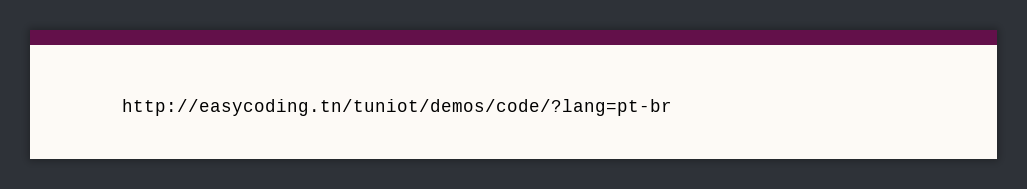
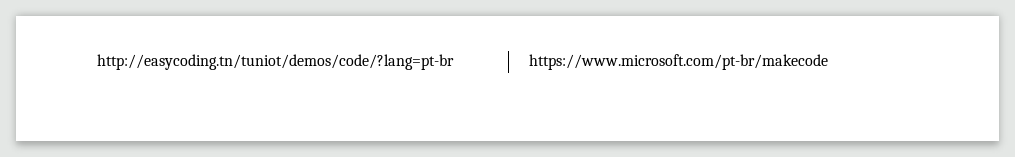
- http://easycoding.tn/tuniot/demos/code/?lang=pt-br
+ http://easycoding.tn/tuniot/demos/code/?lang=pt-br https://www.microsoft.com/pt-br/makecode

